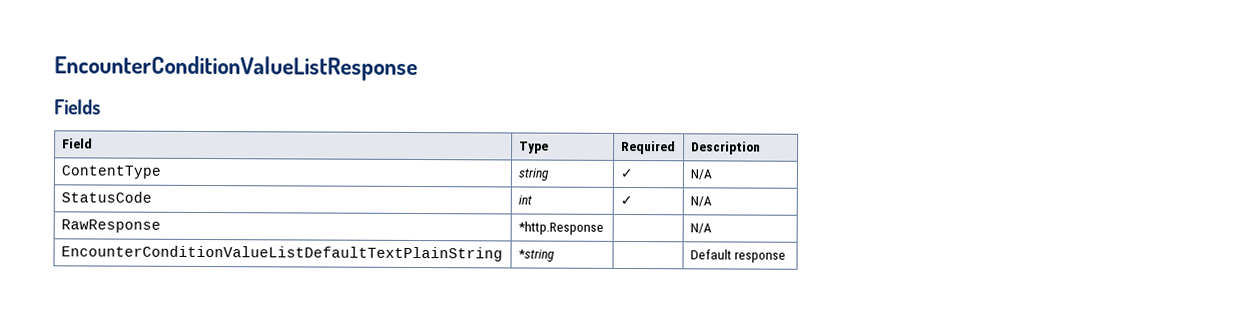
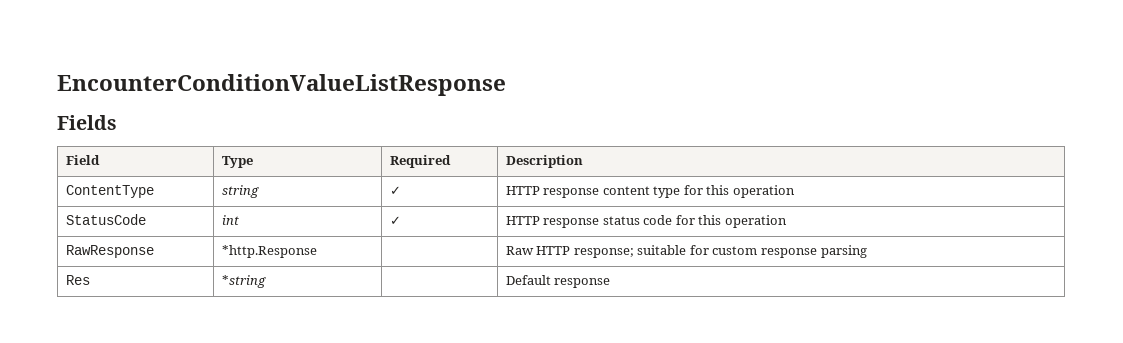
- ContentType | string | ✓ | N/A
- StatusCode | int | ✓ | N/A
- RawResponse | *http.Response | | N/A
- EncounterConditionValueListDefaultTextPlainString | *string | | Default response
+ ContentType | string | ✓ | HTTP response content type for this operation
+ StatusCode | int | ✓ | HTTP response status code for this operation
+ RawResponse | *http.Response | | Raw HTTP response; suitable for custom response parsing
+ Res | *string | | Default response

